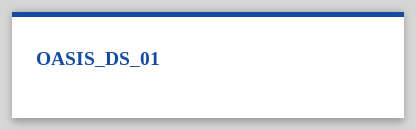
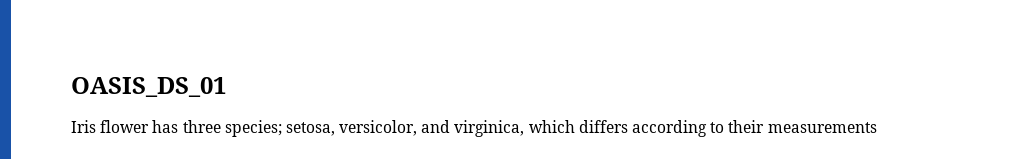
+ Iris flower has three species; setosa, versicolor, and virginica, which differs according to their measurements

